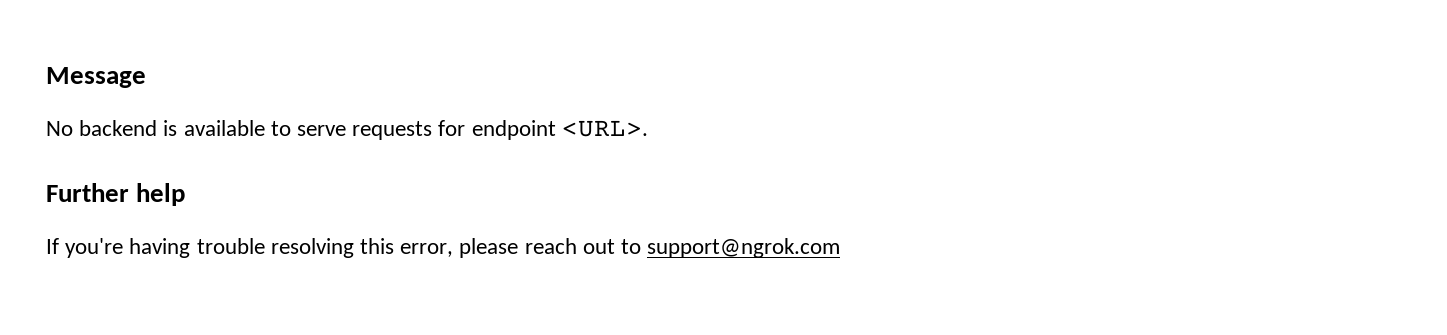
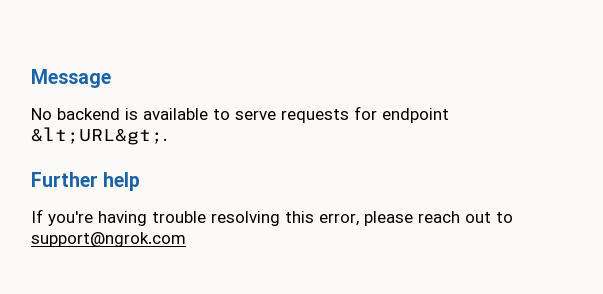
- No backend is available to serve requests for endpoint <URL>.
+ No backend is available to serve requests for endpoint &lt;URL&gt;.

